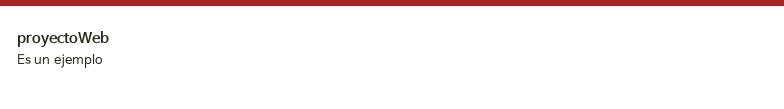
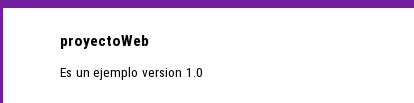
- Es un ejemplo
+ Es un ejemplo version 1.0

